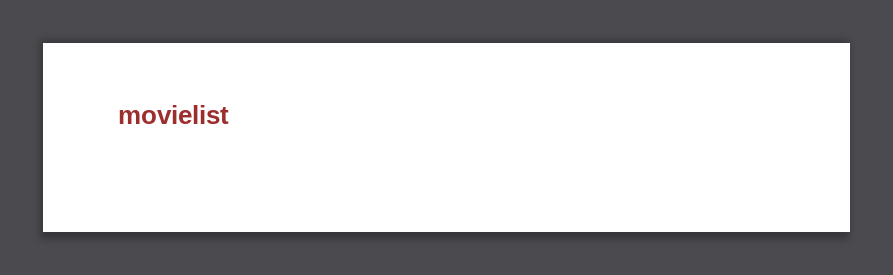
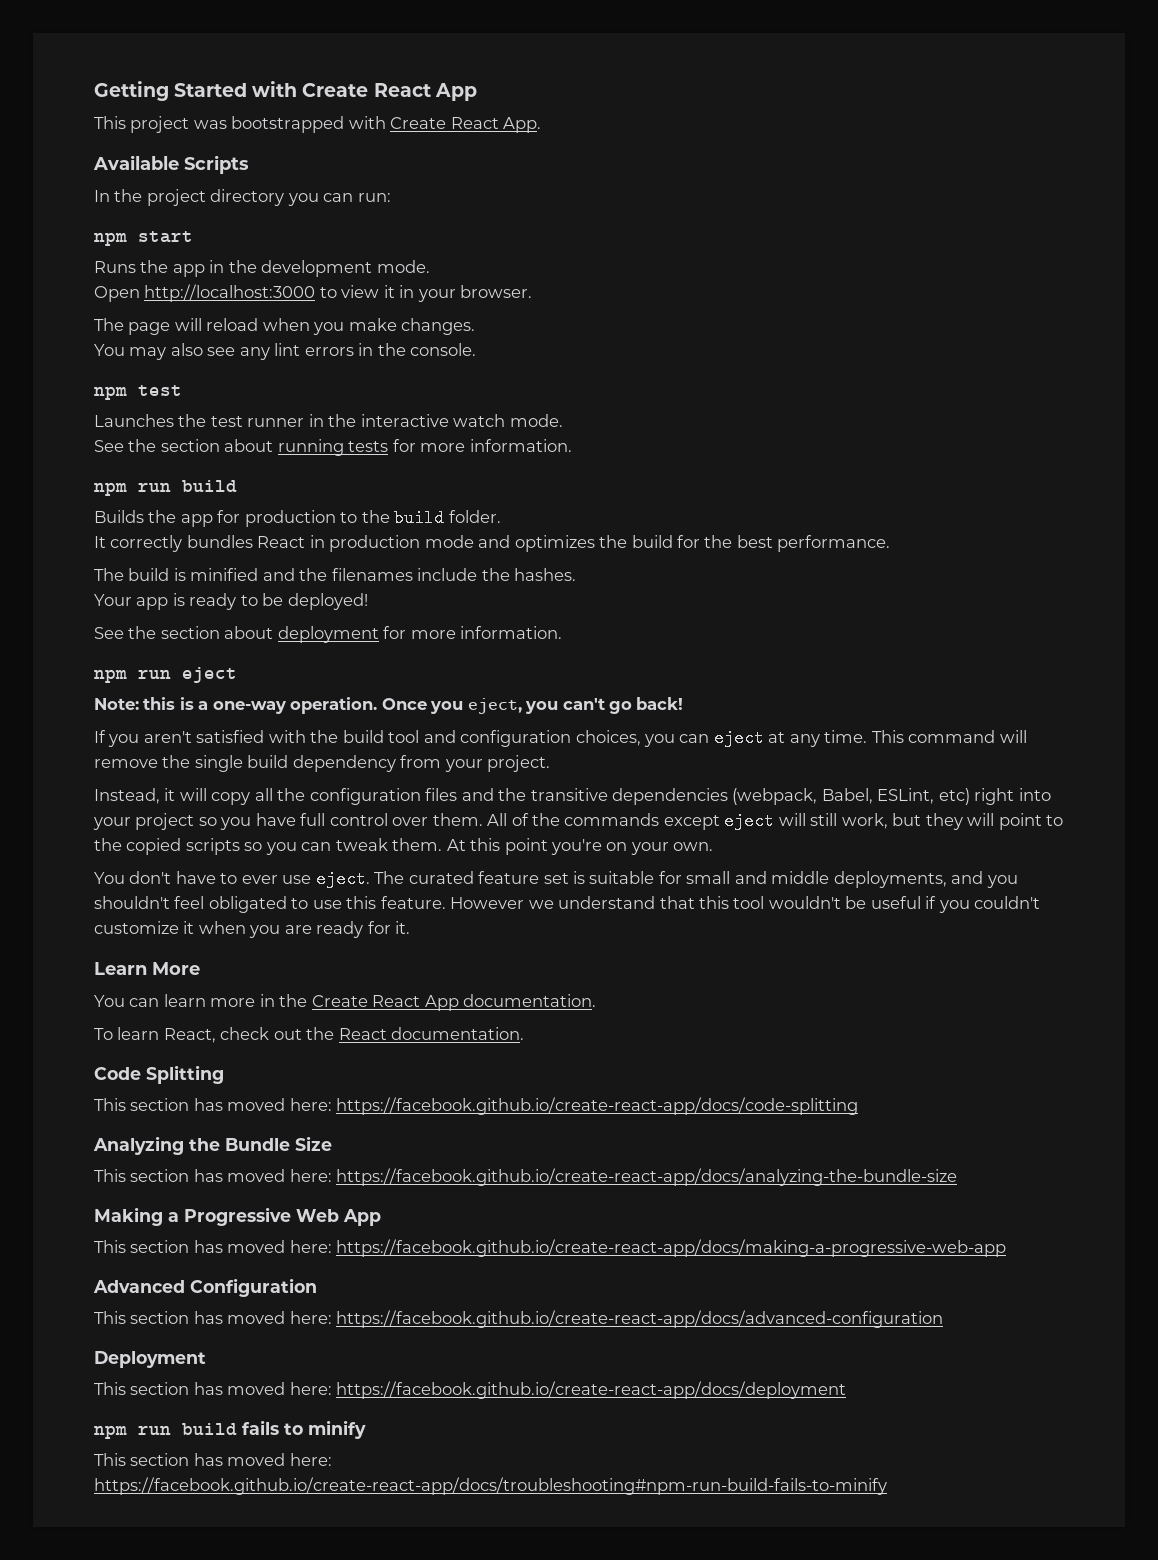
- movielist
+ Getting Started with Create React App
+ This project was bootstrapped with Create React App.
+ Available Scripts
+ In the project directory you can run:
+ npm start
+ Runs the app in the development mode.
+ Open http://localhost:3000 to view it in your browser.
+ The page will reload when you make changes.
+ You may also see any lint errors in the console.
+ npm test
+ Launches the test runner in the interactive watch mode.
+ See the section about running tests for more information.
+ npm run build
+ Builds the app for production to the build folder.
+ It correctly bundles React in production mode and optimizes the build for the best performance.
+ The build is minified and the filenames include the hashes.
+ Your app is ready to be deployed!
+ See the section about deployment for more information.
+ npm run eject
+ Note: this is a one-way operation. Once you eject, you can't go back!
+ If you aren't satisfied with the build tool and configuration choices, you can eject at any time. This command will remove the single build dependency from your project.
+ Instead, it will copy all the configuration files and the transitive dependencies (webpack, Babel, ESLint, etc) right into your project so you have full control over them. All of the commands except eject will still work, but they will point to the copied scripts so you can tweak them. At this point you're on your own.
+ You don't have to ever use eject. The curated feature set is suitable for small and middle deployments, and you shouldn't feel obligated to use this feature. However we understand that this tool wouldn't be useful if you couldn't customize it when you are ready for it.
+ Learn More
+ You can learn more in the Create React App documentation.
+ To learn React, check out the React documentation.
+ Code Splitting
+ This section has moved here: https://facebook.github.io/create-react-app/docs/code-splitting
+ Analyzing the Bundle Size
+ This section has moved here: https://facebook.github.io/create-react-app/docs/analyzing-the-bundle-size
+ Making a Progressive Web App
+ This section has moved here: https://facebook.github.io/create-react-app/docs/making-a-progressive-web-app
+ Advanced Configuration
+ This section has moved here: https://facebook.github.io/create-react-app/docs/advanced-configuration
+ Deployment
+ This section has moved here: https://facebook.github.io/create-react-app/docs/deployment
+ npm run build fails to minify
+ This section has moved here: https://facebook.github.io/create-react-app/docs/troubleshooting#npm-run-build-fails-to-minify

